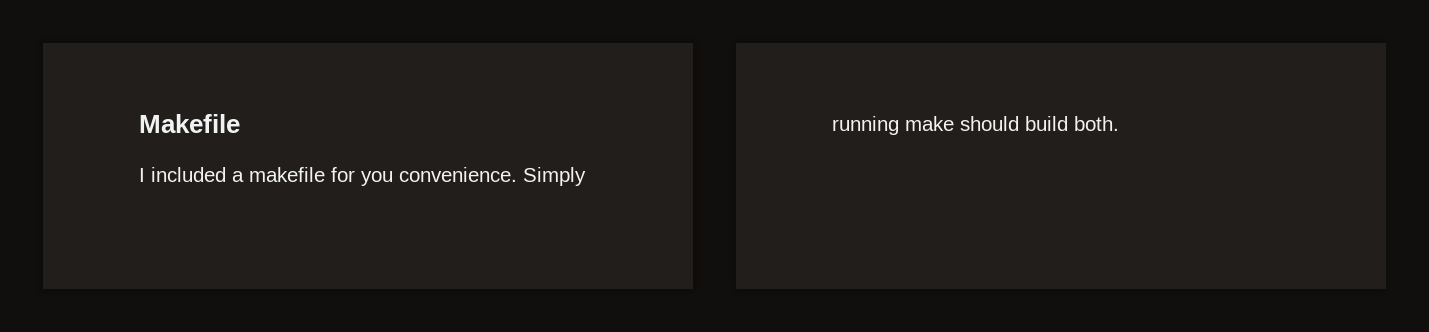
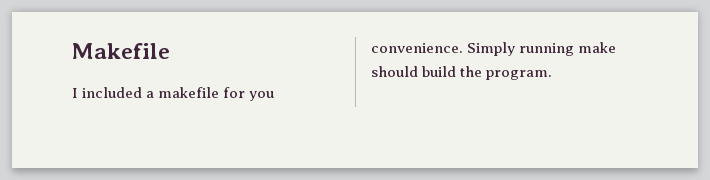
- Simply running make should build both.
+ Simply running make should build the program.

